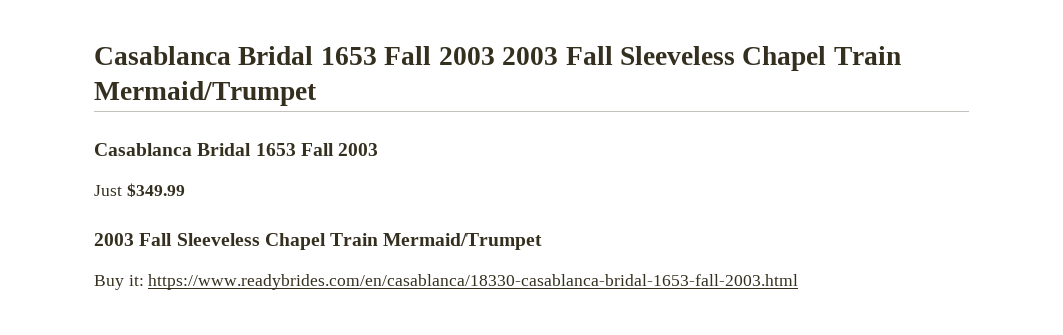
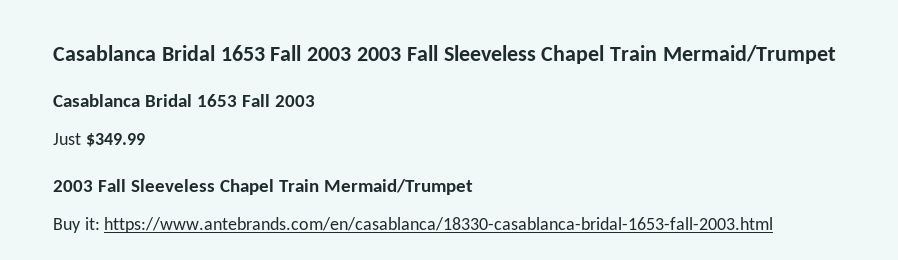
- Buy it: https://www.readybrides.com/en/casablanca/18330-casablanca-bridal-1653-fall-2003.html
+ Buy it: https://www.antebrands.com/en/casablanca/18330-casablanca-bridal-1653-fall-2003.html

